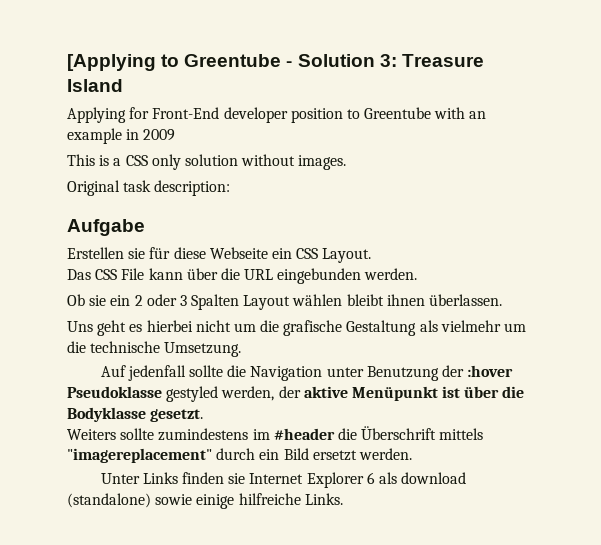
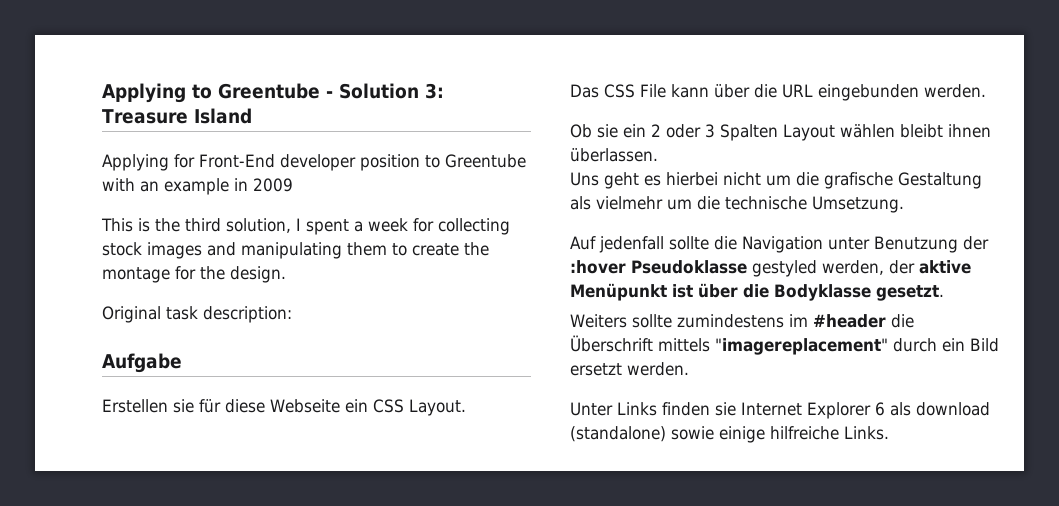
- [Applying to Greentube - Solution 3: Treasure Island
+ Applying to Greentube - Solution 3: Treasure Island
- This is a CSS only solution without images.
+ This is the third solution, I spent a week for collecting stock images and manipulating them to create the montage for the design.

